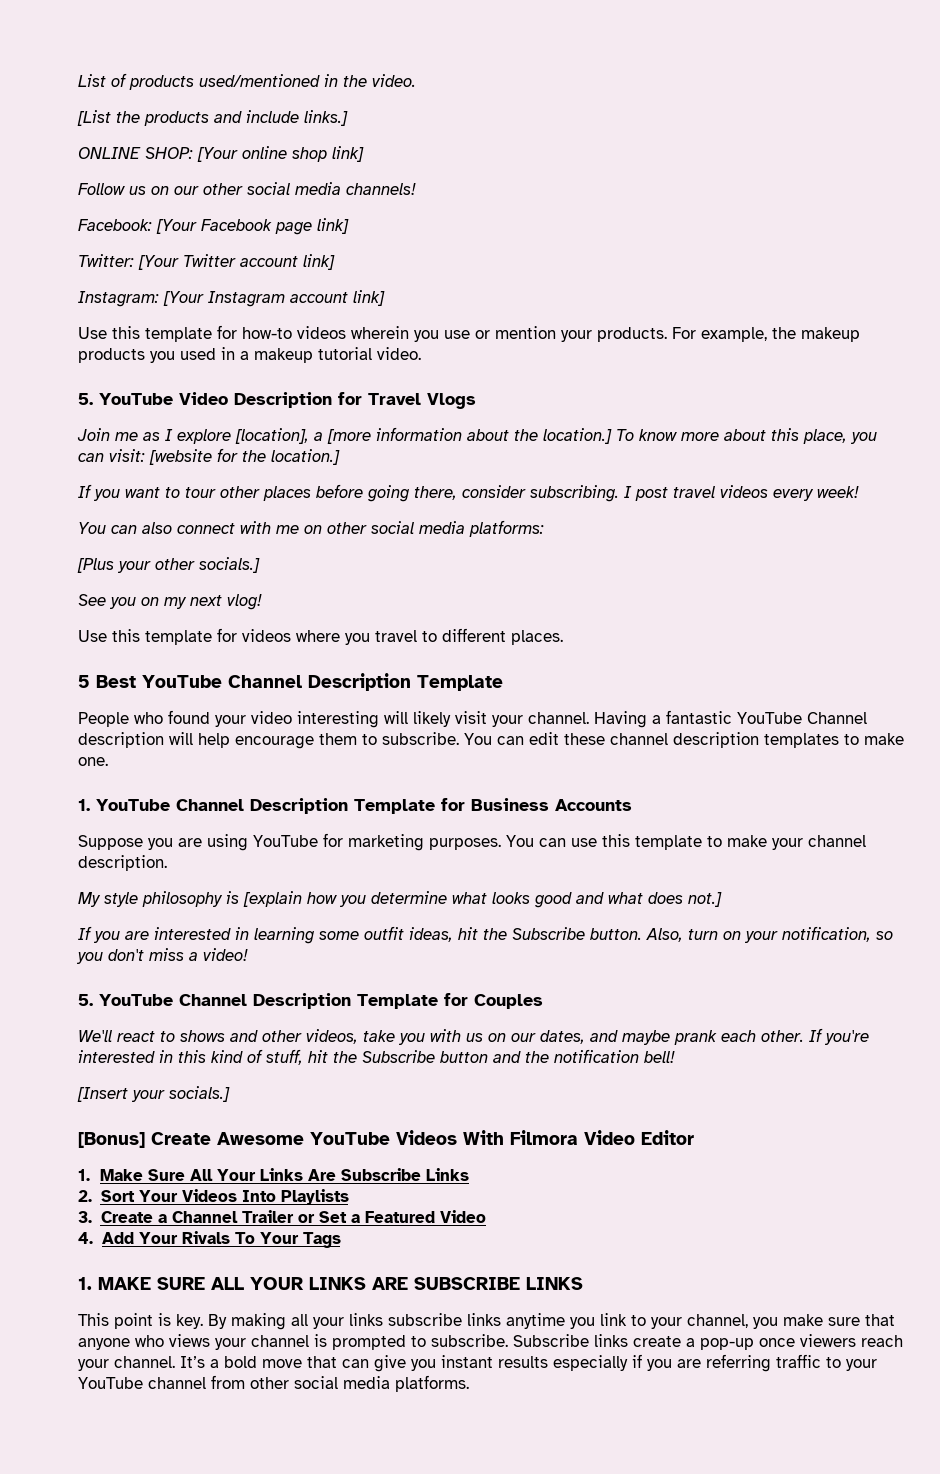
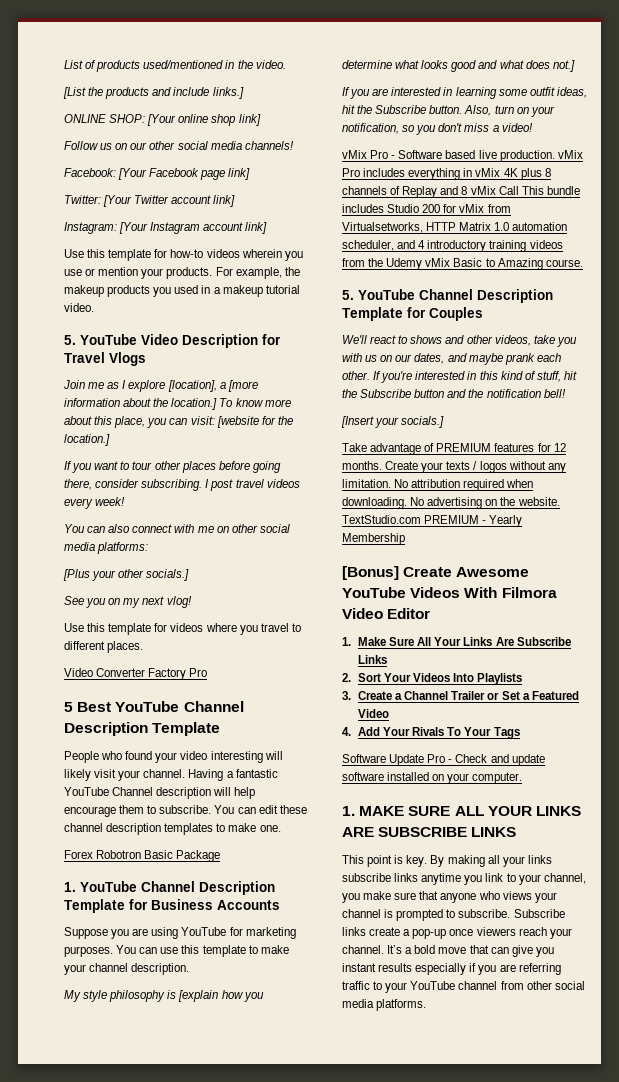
+ Video Converter Factory Pro
+ Forex Robotron Basic Package
+ vMix Pro - Software based live production. vMix Pro includes everything in vMix 4K plus 8 channels of Replay and 8 vMix Call This bundle includes Studio 200 for vMix from Virtualsetworks, HTTP Matrix 1.0 automation scheduler, and 4 introductory training videos from the Udemy vMix Basic to Amazing course.
+ Take advantage of PREMIUM features for 12 months. Create your texts / logos without any limitation. No attribution required when downloading. No advertising on the website. TextStudio.com PREMIUM - Yearly Membership
+ Software Update Pro - Check and update software installed on your computer.

